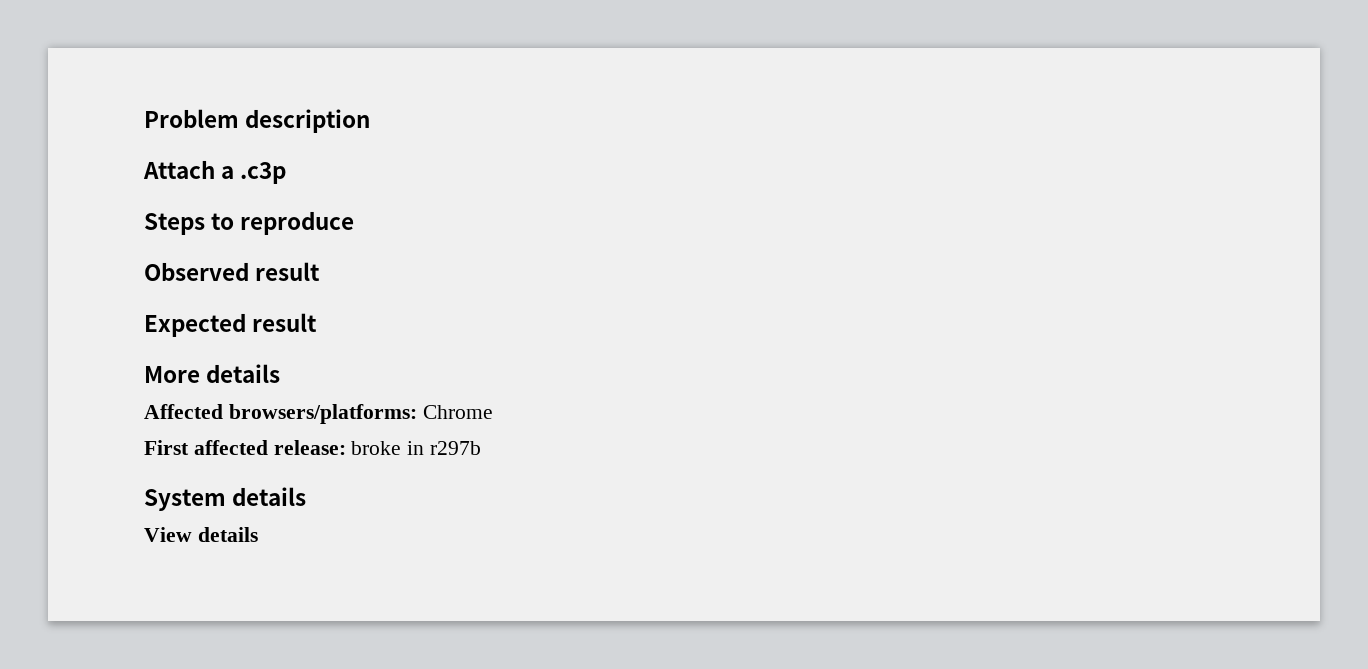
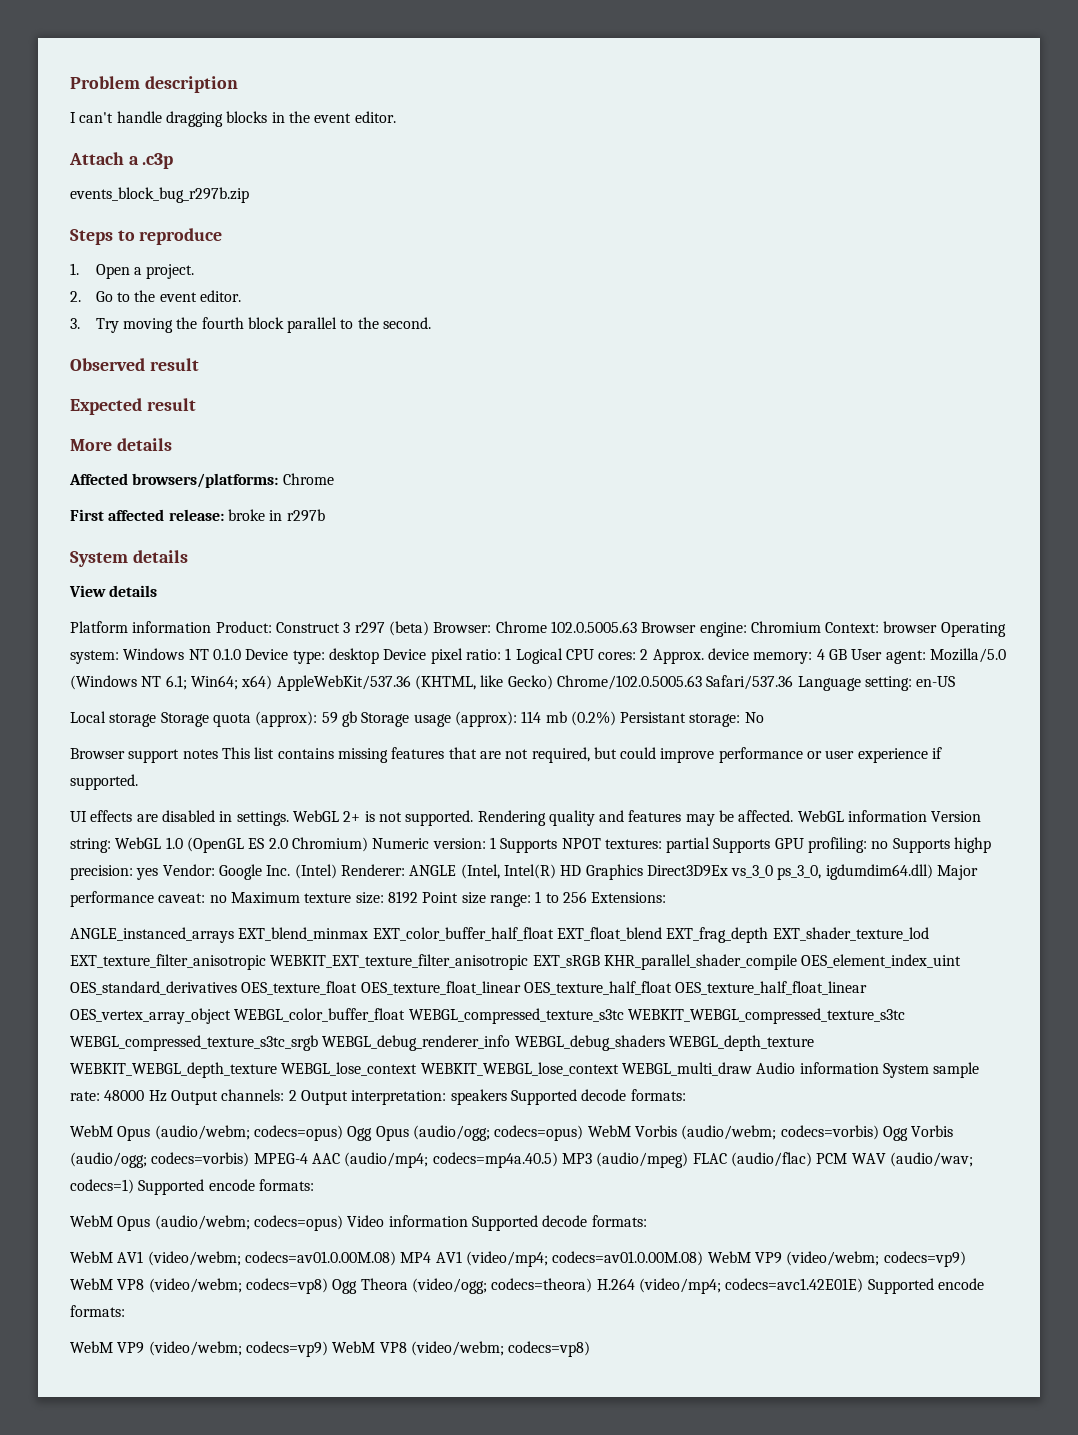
+ I can't handle dragging blocks in the event editor.
+ events_block_bug_r297b.zip
+ 1. Open a project.
+ 2. Go to the event editor.
+ 3. Try moving the fourth block parallel to the second.
+ Platform information Product: Construct 3 r297 (beta) Browser: Chrome 102.0.5005.63 Browser engine: Chromium Context: browser Operating system: Windows NT 0.1.0 Device type: desktop Device pixel ratio: 1 Logical CPU cores: 2 Approx. device memory: 4 GB User agent: Mozilla/5.0 (Windows NT 6.1; Win64; x64) AppleWebKit/537.36 (KHTML, like Gecko) Chrome/102.0.5005.63 Safari/537.36 Language setting: en-US
+ Local storage Storage quota (approx): 59 gb Storage usage (approx): 114 mb (0.2%) Persistant storage: No
+ Browser support notes This list contains missing features that are not required, but could improve performance or user experience if supported.
+ UI effects are disabled in settings. WebGL 2+ is not supported. Rendering quality and features may be affected. WebGL information Version string: WebGL 1.0 (OpenGL ES 2.0 Chromium) Numeric version: 1 Supports NPOT textures: partial Supports GPU profiling: no Supports highp precision: yes Vendor: Google Inc. (Intel) Renderer: ANGLE (Intel, Intel(R) HD Graphics Direct3D9Ex vs_3_0 ps_3_0, igdumdim64.dll) Major performance caveat: no Maximum texture size: 8192 Point size range: 1 to 256 Extensions:
+ ANGLE_instanced_arrays EXT_blend_minmax EXT_color_buffer_half_float EXT_float_blend EXT_frag_depth EXT_shader_texture_lod EXT_texture_filter_anisotropic WEBKIT_EXT_texture_filter_anisotropic EXT_sRGB KHR_parallel_shader_compile OES_element_index_uint OES_standard_derivatives OES_texture_float OES_texture_float_linear OES_texture_half_float OES_texture_half_float_linear OES_vertex_array_object WEBGL_color_buffer_float WEBGL_compressed_texture_s3tc WEBKIT_WEBGL_compressed_texture_s3tc WEBGL_compressed_texture_s3tc_srgb WEBGL_debug_renderer_info WEBGL_debug_shaders WEBGL_depth_texture WEBKIT_WEBGL_depth_texture WEBGL_lose_context WEBKIT_WEBGL_lose_context WEBGL_multi_draw Audio information System sample rate: 48000 Hz Output channels: 2 Output interpretation: speakers Supported decode formats:
+ WebM Opus (audio/webm; codecs=opus) Ogg Opus (audio/ogg; codecs=opus) WebM Vorbis (audio/webm; codecs=vorbis) Ogg Vorbis (audio/ogg; codecs=vorbis) MPEG-4 AAC (audio/mp4; codecs=mp4a.40.5) MP3 (audio/mpeg) FLAC (audio/flac) PCM WAV (audio/wav; codecs=1) Supported encode formats:
+ WebM Opus (audio/webm; codecs=opus) Video information Supported decode formats:
+ WebM AV1 (video/webm; codecs=av01.0.00M.08) MP4 AV1 (video/mp4; codecs=av01.0.00M.08) WebM VP9 (video/webm; codecs=vp9) WebM VP8 (video/webm; codecs=vp8) Ogg Theora (video/ogg; codecs=theora) H.264 (video/mp4; codecs=avc1.42E01E) Supported encode formats:
+ WebM VP9 (video/webm; codecs=vp9) WebM VP8 (video/webm; codecs=vp8)

